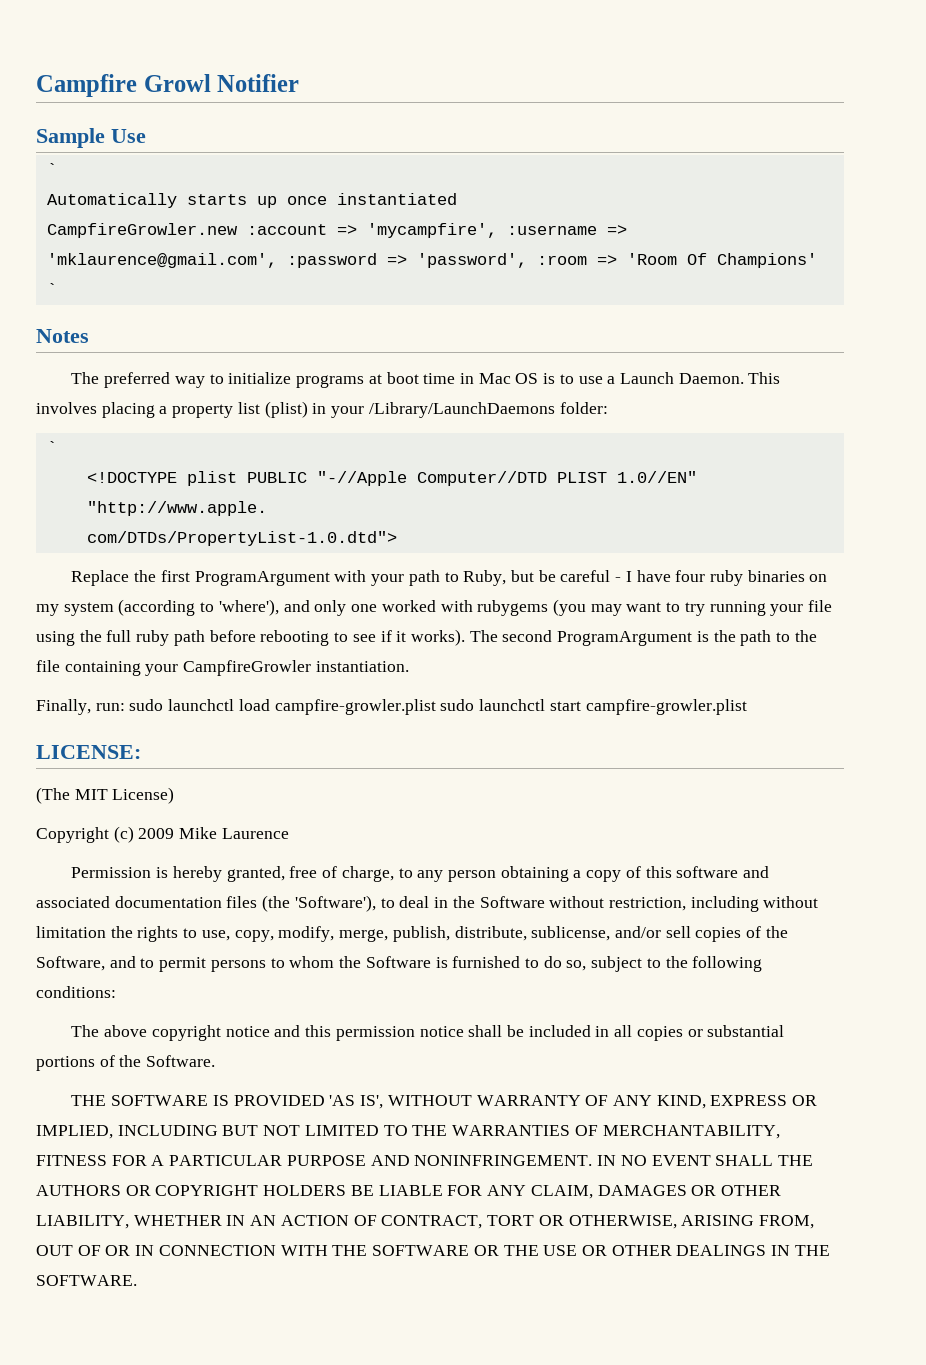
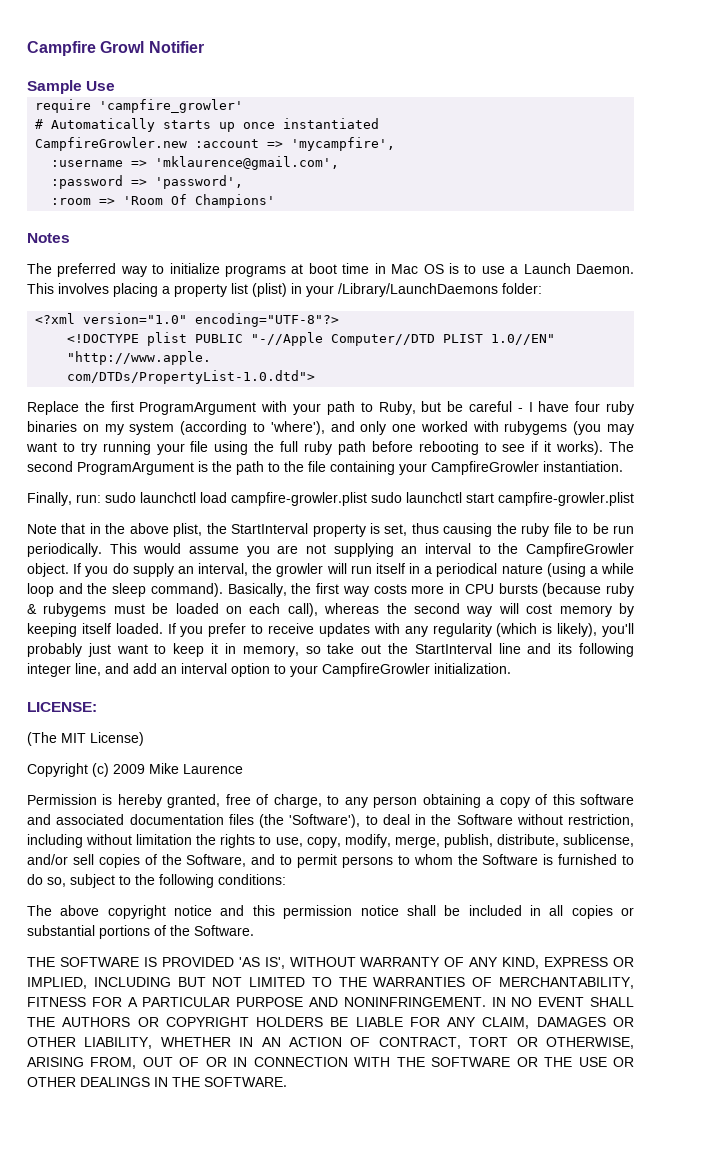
  Sample Use
- `
- Automatically starts up once instantiated
+ require 'campfire_growler'
+ # Automatically starts up once instantiated
- CampfireGrowler.new :account => 'mycampfire', :username => 'mklaurence@gmail.com', :password => 'password', :room => 'Room Of Champions' `
+ CampfireGrowler.new :account => 'mycampfire',
+ :username => 'mklaurence@gmail.com',
+ :password => 'password',
+ :room => 'Room Of Champions'
  This involves placing a property list (plist) in your /Library/LaunchDaemons folder:
- `
+ <?xml version="1.0" encoding="UTF-8"?>
+ Note that in the above plist, the StartInterval property is set, thus causing the ruby file to be run periodically. This would assume you are not supplying an interval to the CampfireGrowler object. If you do supply an interval, the growler will run itself in a periodical nature (using a while loop and the sleep command). Basically, the first way costs more in CPU bursts (because ruby & rubygems must be loaded on each call), whereas the second way will cost memory by keeping itself loaded. If you prefer to receive updates with any regularity (which is likely), you'll probably just want to keep it in memory, so take out the StartInterval line and its following integer line, and add an interval option to your CampfireGrowler initialization.

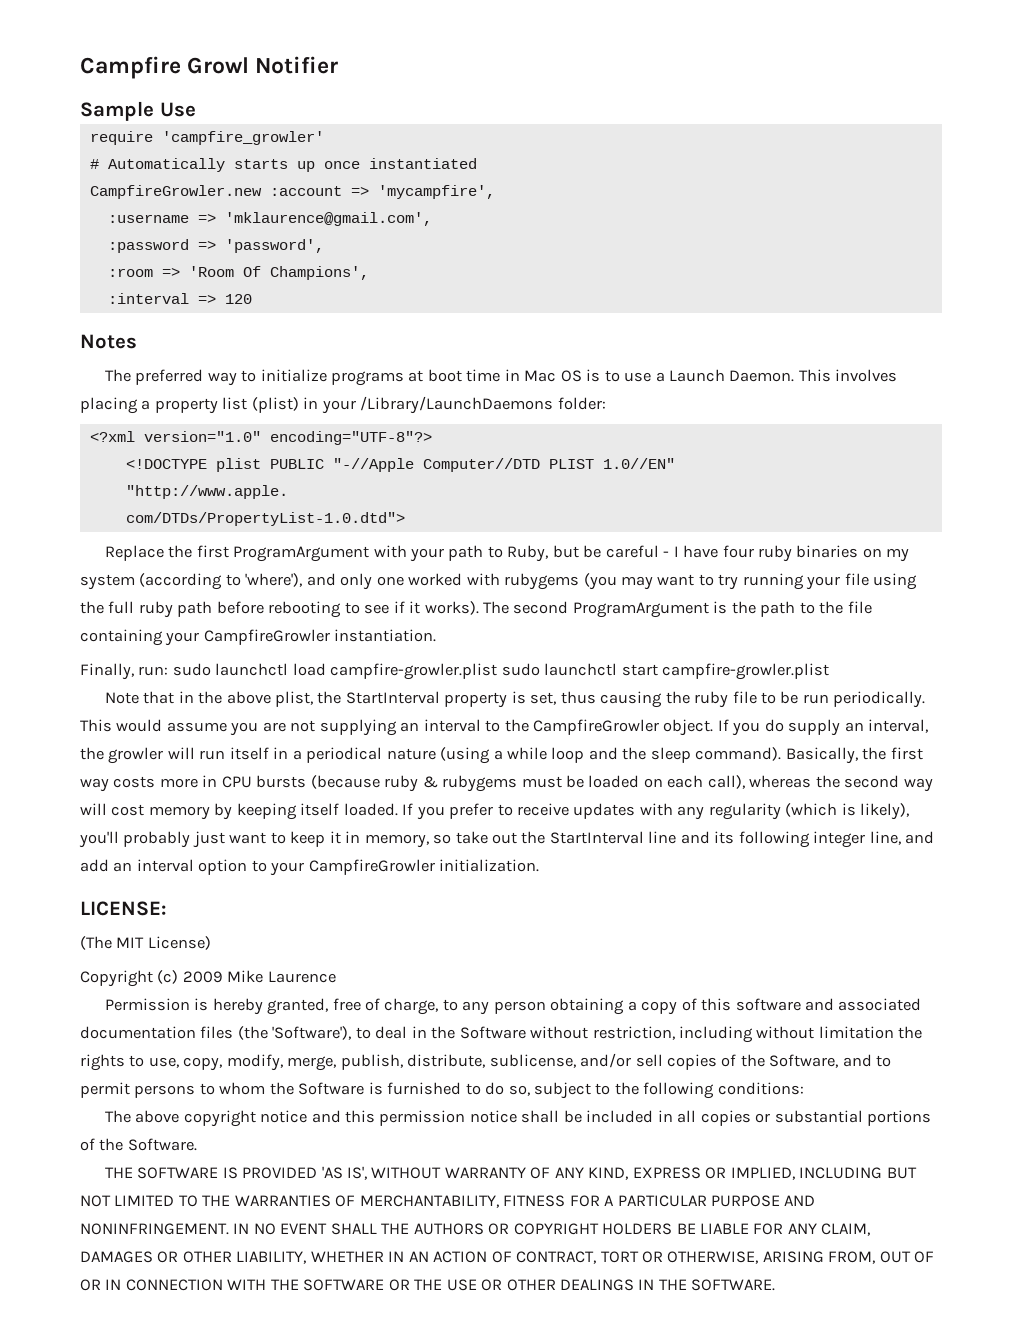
- :room => 'Room Of Champions'
+ :room => 'Room Of Champions',
+ :interval => 120

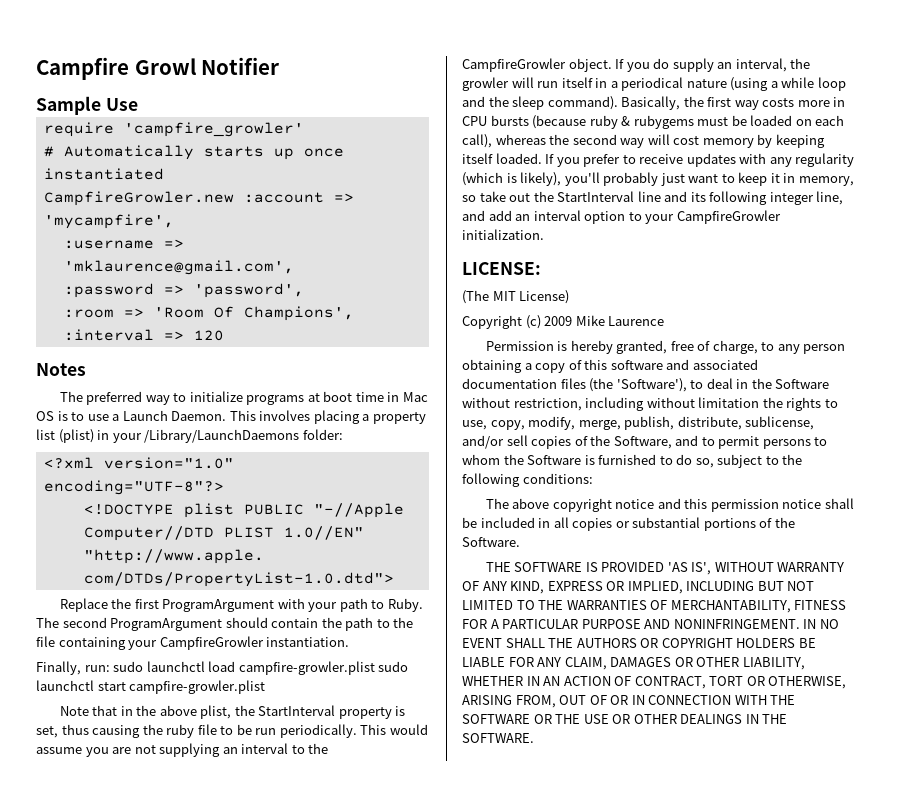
- Replace the first ProgramArgument with your path to Ruby, but be careful - I have four ruby binaries on my system (according to 'where'), and only one worked with rubygems (you may want to try running your file using the full ruby path before rebooting to see if it works).
+ Replace the first ProgramArgument with your path to Ruby.
- The second ProgramArgument is the path to the file containing your CampfireGrowler instantiation.
+ The second ProgramArgument should contain the path to the file containing your CampfireGrowler instantiation.

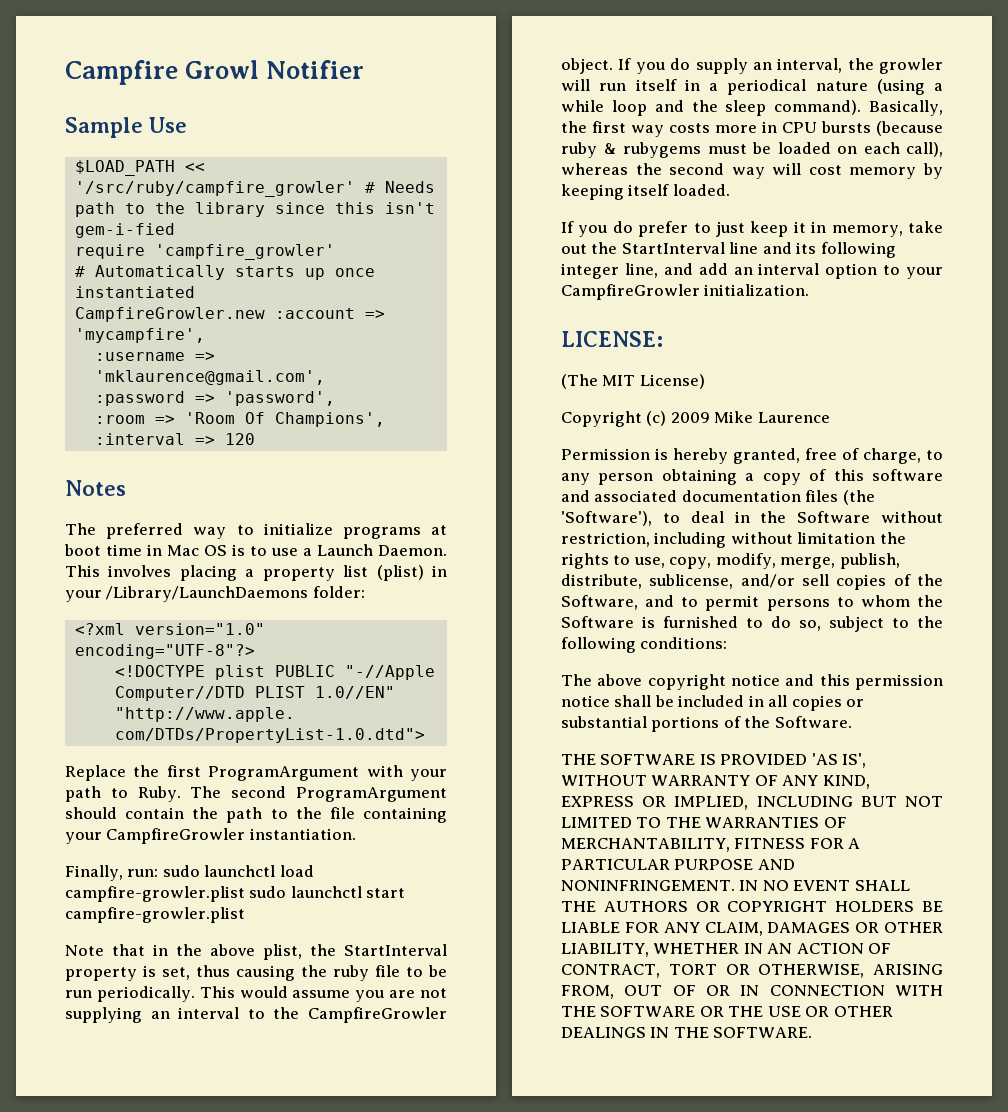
+ $LOAD_PATH << '/src/ruby/campfire_growler' # Needs path to the library since this isn't gem-i-fied
- Basically, the first way costs more in CPU bursts (because ruby & rubygems must be loaded on each call), whereas the second way will cost memory by keeping itself loaded. If you prefer to receive updates with any regularity (which is likely), you'll probably just want to keep it in memory, so take out the StartInterval line and its following integer line, and add an interval option to your CampfireGrowler initialization.
+ Basically, the first way costs more in CPU bursts (because ruby & rubygems must be loaded on each call), whereas the second way will cost memory by keeping itself loaded.
+ If you do prefer to just keep it in memory, take out the StartInterval line and its following integer line, and add an interval option to your CampfireGrowler initialization.

